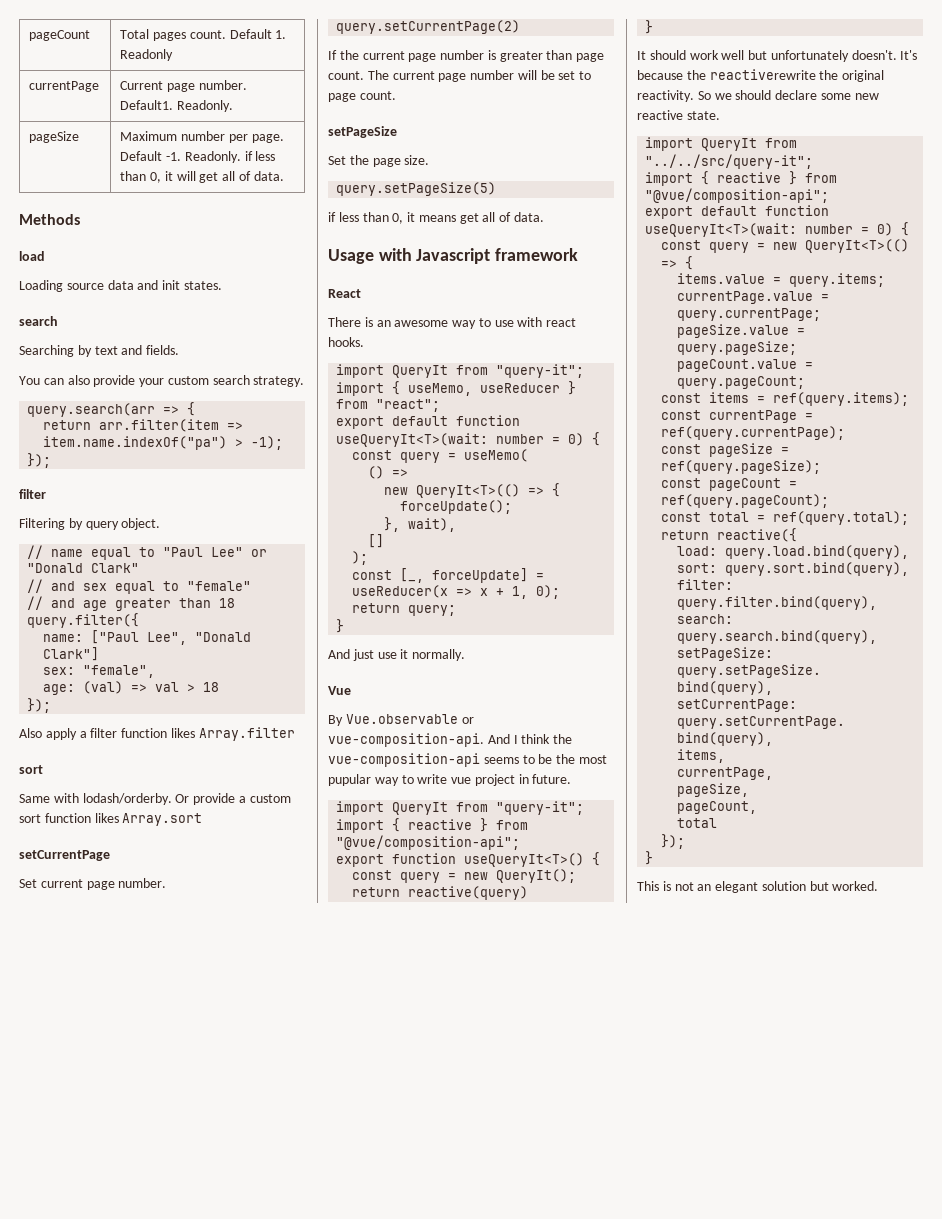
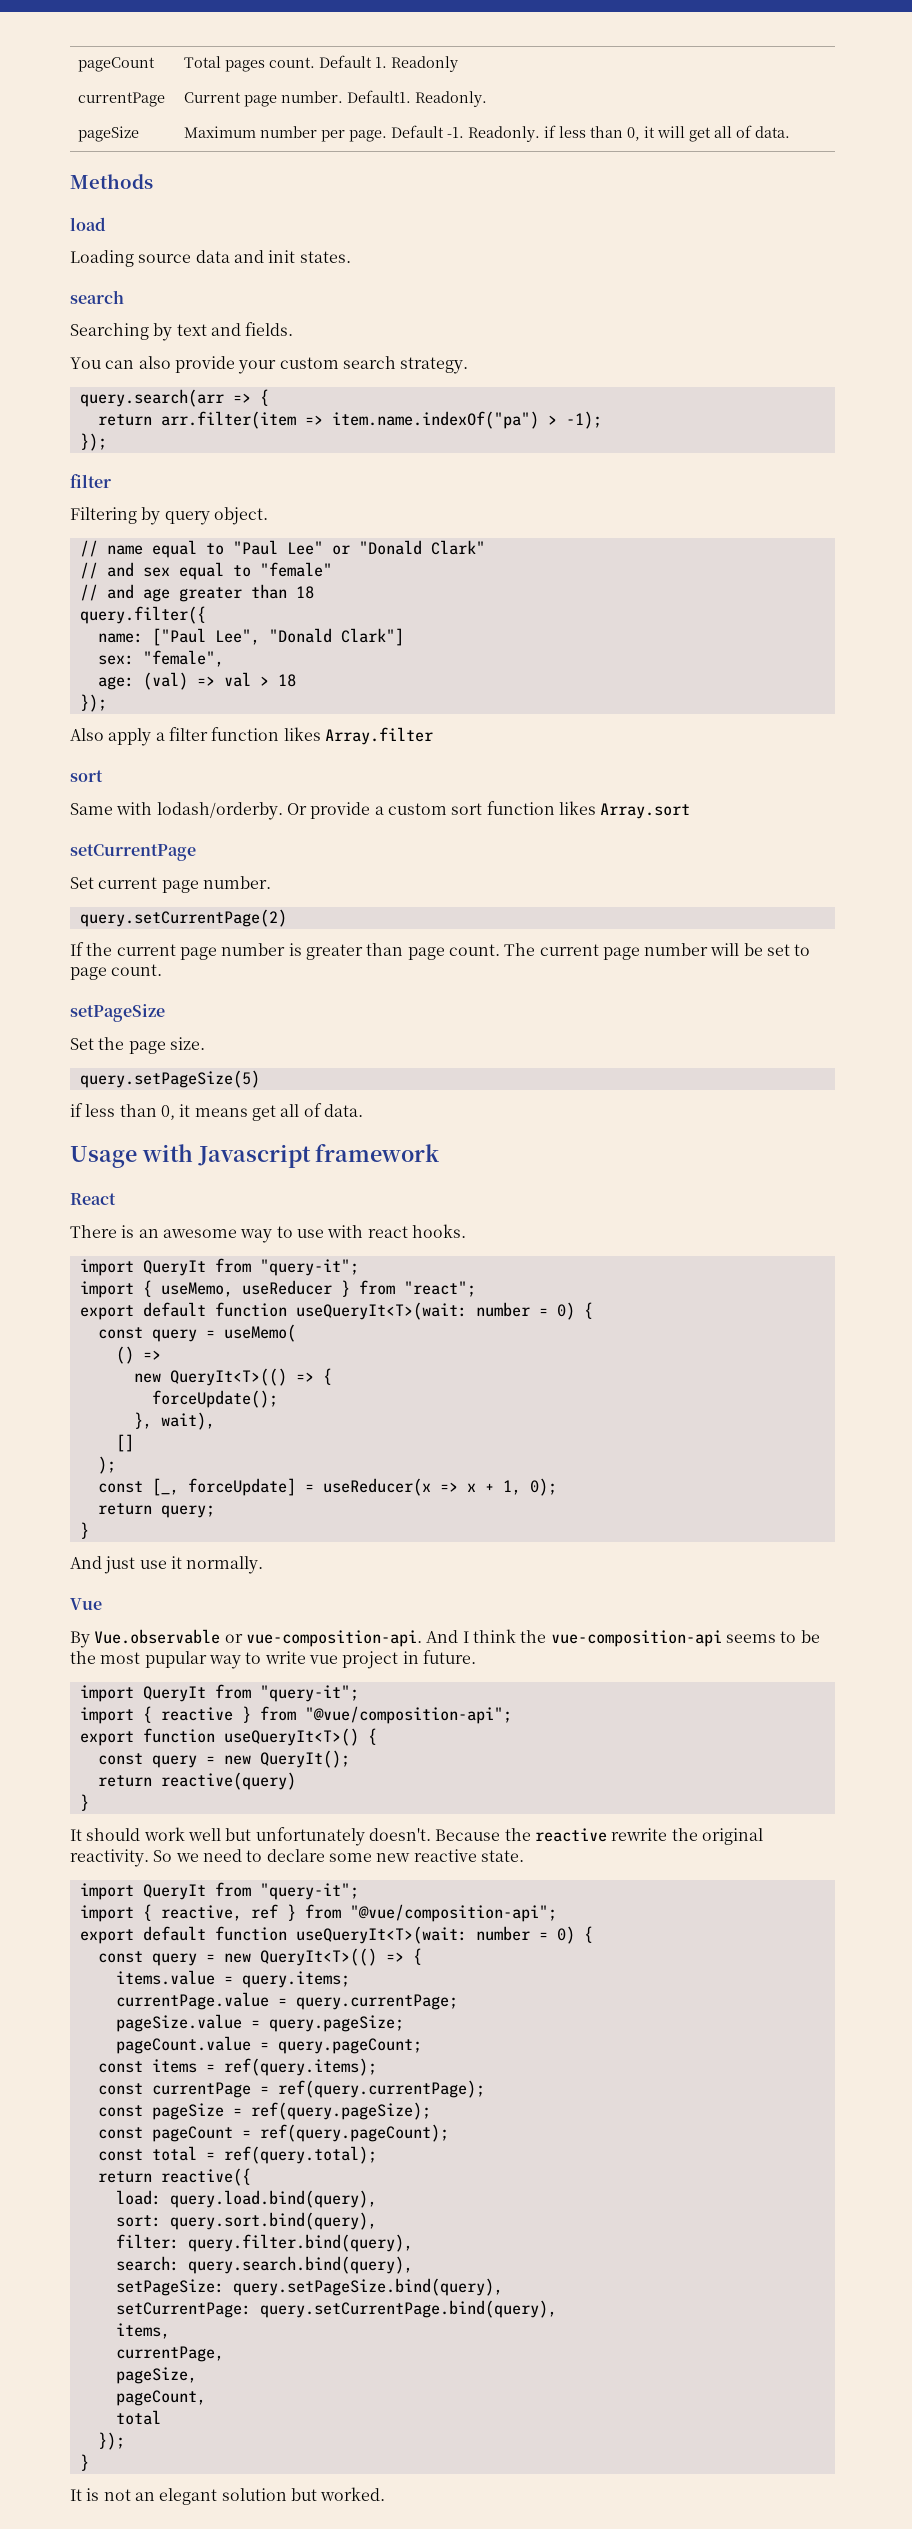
- It's because the reactiverewrite the original reactivity.
+ Because the reactive rewrite the original reactivity.
- So we should declare some new reactive state.
- import QueryIt from "../../src/query-it";
- import { reactive } from "@vue/composition-api";
+ So we need to declare some new reactive state.
+ import QueryIt from "query-it";
+ import { reactive, ref } from "@vue/composition-api";
- This is not an elegant solution but worked.
+ It is not an elegant solution but worked.

